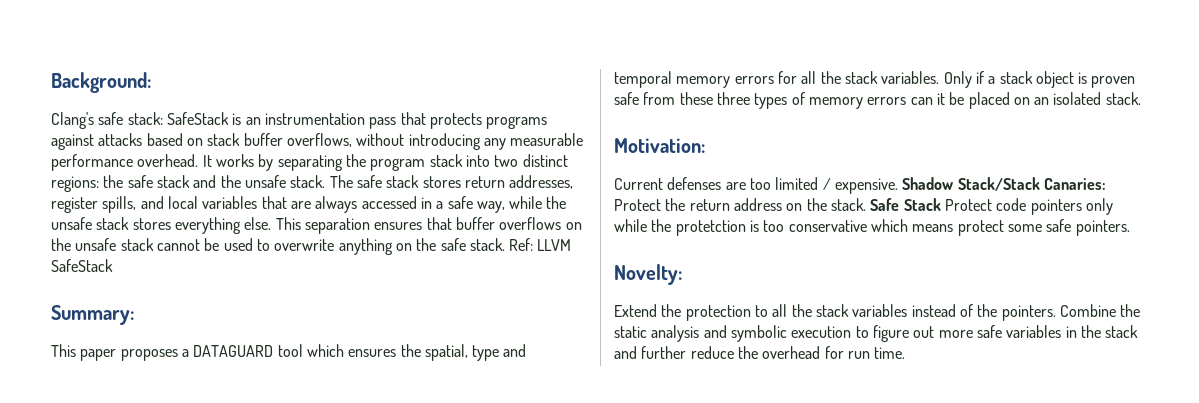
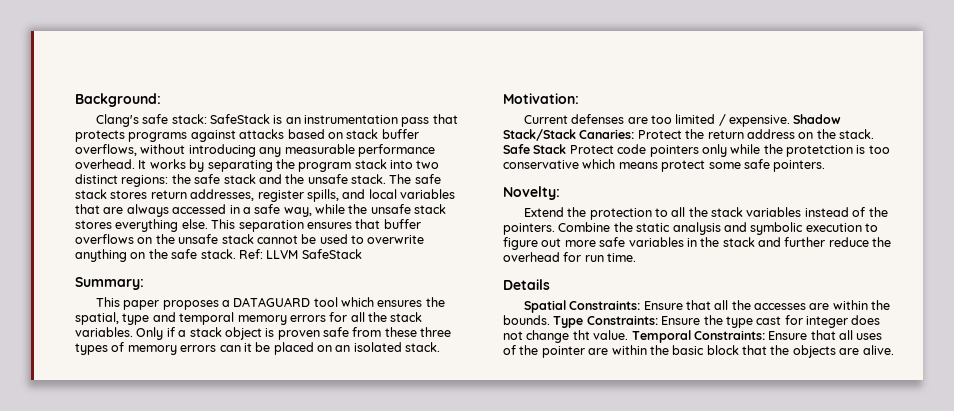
+ Details
+ Spatial Constraints: Ensure that all the accesses are within the bounds. Type Constraints: Ensure the type cast for integer does not change tht value. Temporal Constraints: Ensure that all uses of the pointer are within the basic block that the objects are alive.

